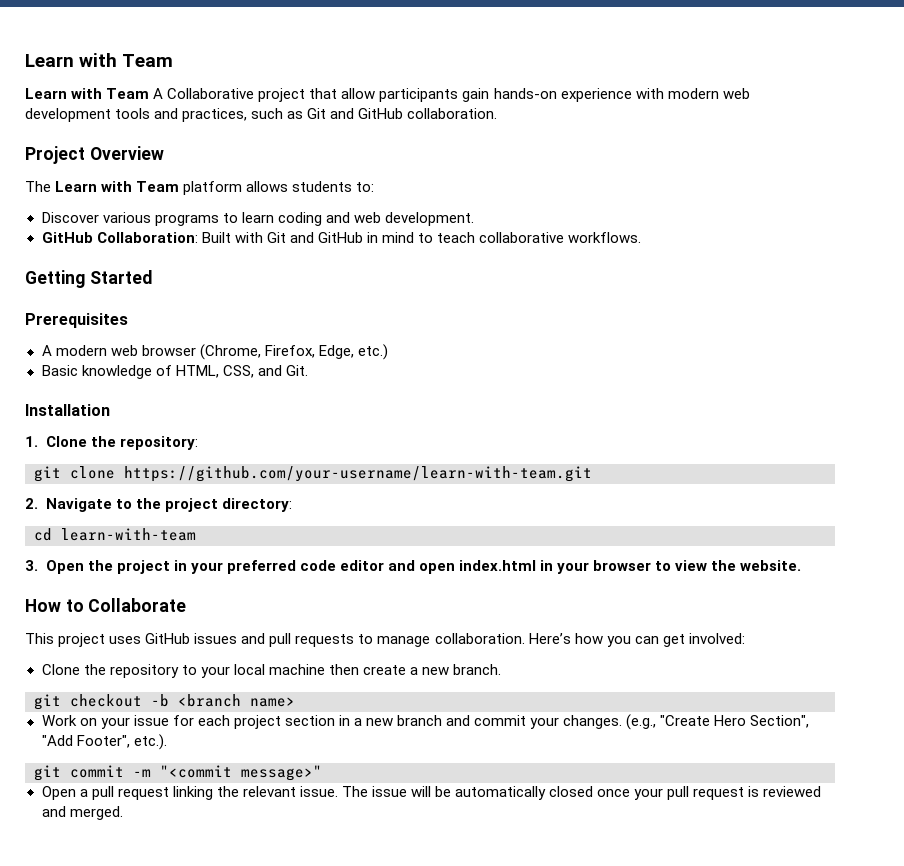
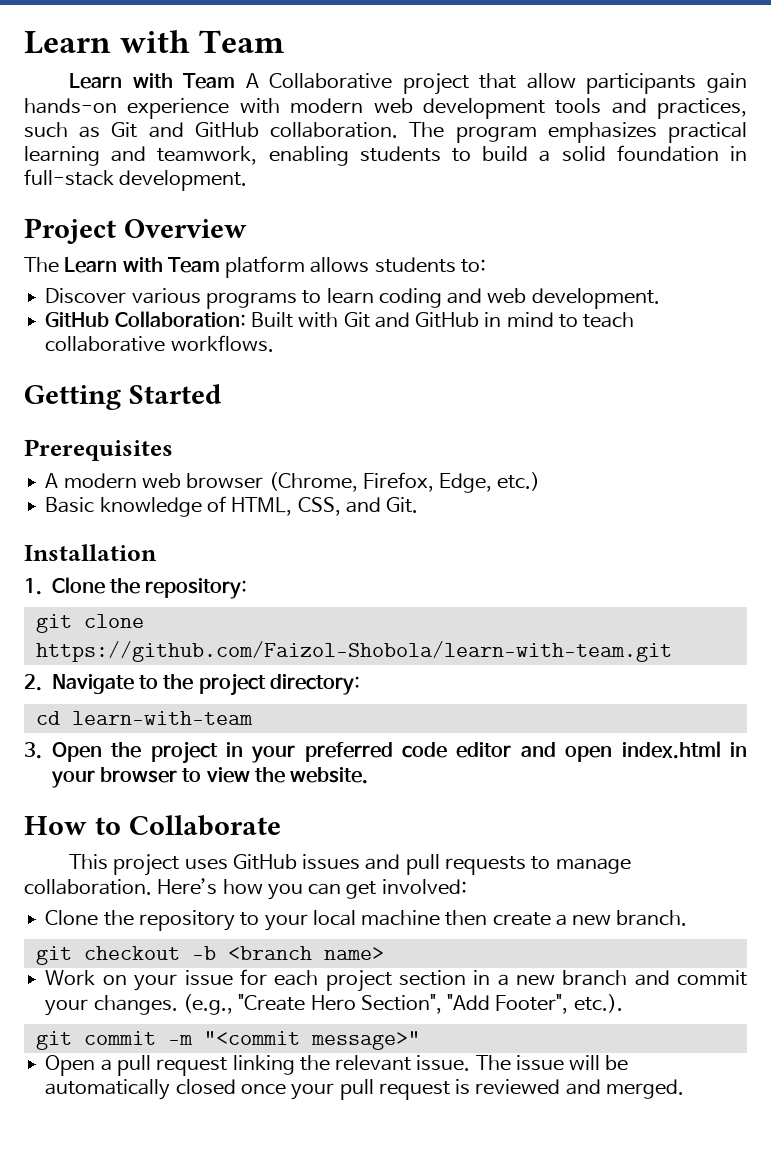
+ The program emphasizes practical learning and teamwork, enabling students to build a solid foundation in full-stack development.
- git clone https://github.com/your-username/learn-with-team.git
+ git clone https://github.com/Faizol-Shobola/learn-with-team.git

